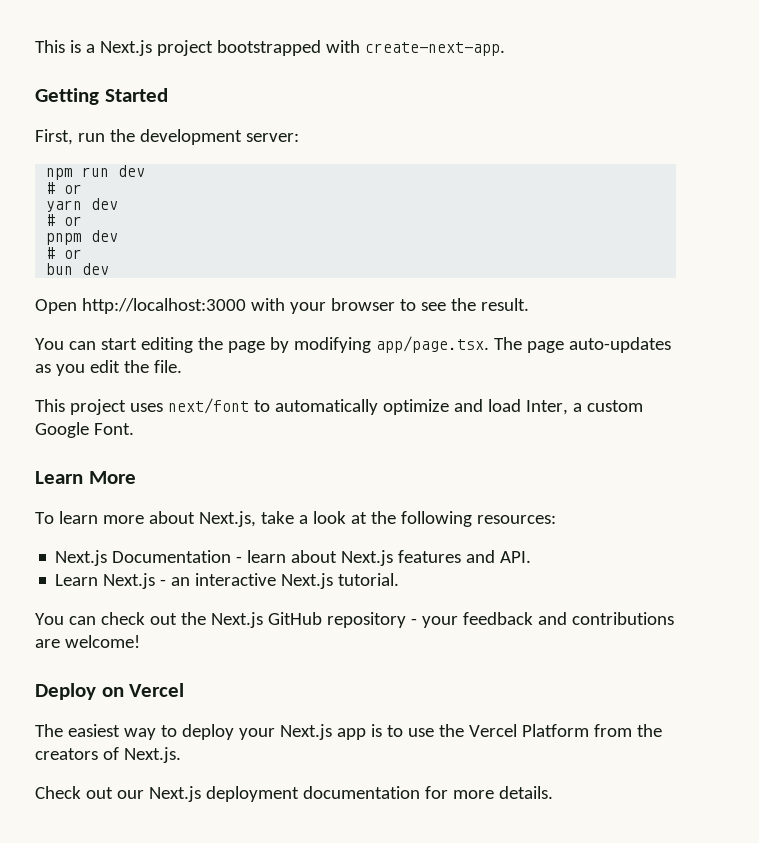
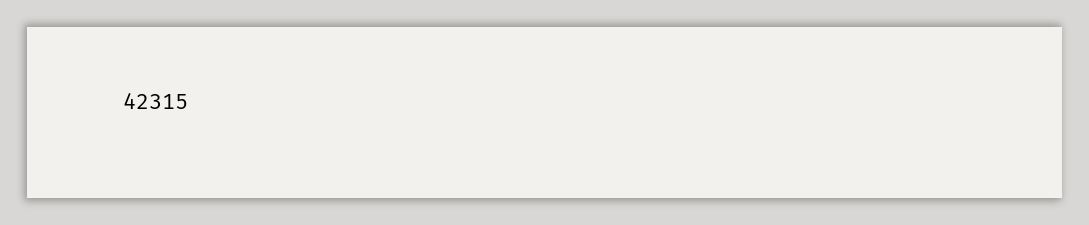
- This is a Next.js project bootstrapped with create-next-app.
- Getting Started
- First, run the development server:
- npm run dev
- # or
- yarn dev
- # or
- pnpm dev
- # or
- bun dev
- Open http://localhost:3000 with your browser to see the result.
- You can start editing the page by modifying app/page.tsx. The page auto-updates as you edit the file.
- This project uses next/font to automatically optimize and load Inter, a custom Google Font.
- Learn More
- To learn more about Next.js, take a look at the following resources:
- Next.js Documentation - learn about Next.js features and API.
- Learn Next.js - an interactive Next.js tutorial.
- You can check out the Next.js GitHub repository - your feedback and contributions are welcome!
- Deploy on Vercel
- The easiest way to deploy your Next.js app is to use the Vercel Platform from the creators of Next.js.
- Check out our Next.js deployment documentation for more details.
+ 42315

